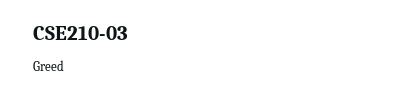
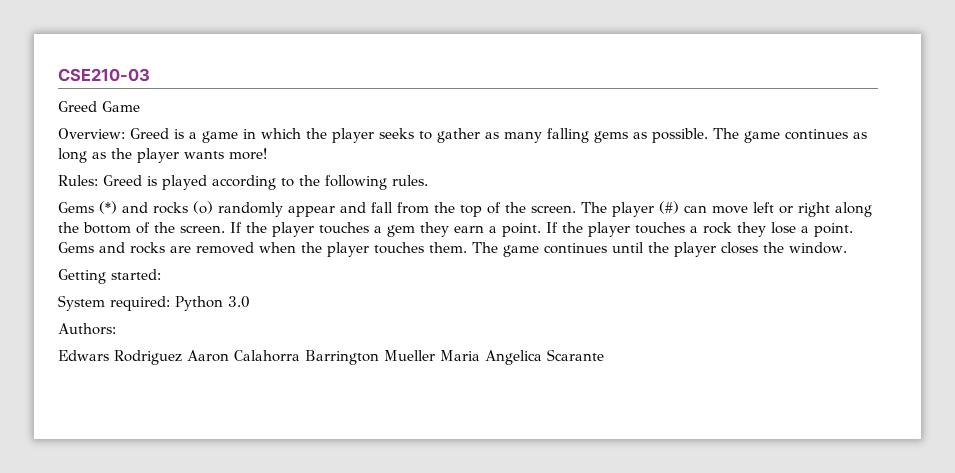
- Greed
+ Greed Game
+ Overview: Greed is a game in which the player seeks to gather as many falling gems as possible. The game continues as long as the player wants more!
+ Rules: Greed is played according to the following rules.
+ Gems (*) and rocks (o) randomly appear and fall from the top of the screen. The player (#) can move left or right along the bottom of the screen. If the player touches a gem they earn a point. If the player touches a rock they lose a point. Gems and rocks are removed when the player touches them. The game continues until the player closes the window.
+ Getting started:
+ System required: Python 3.0
+ Authors:
+ Edwars Rodriguez Aaron Calahorra Barrington Mueller Maria Angelica Scarante

